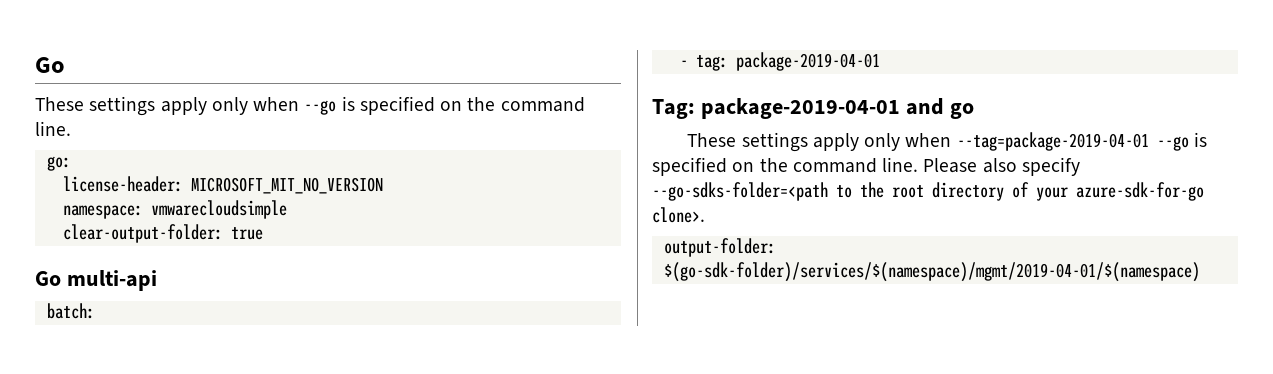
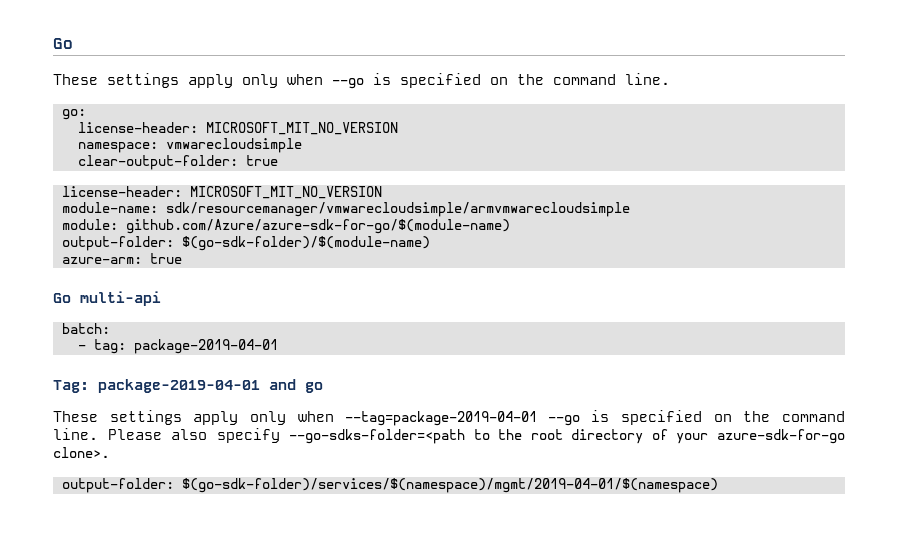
  clear-output-folder: true
+ license-header: MICROSOFT_MIT_NO_VERSION
+ module-name: sdk/resourcemanager/vmwarecloudsimple/armvmwarecloudsimple
+ module: github.com/Azure/azure-sdk-for-go/$(module-name)
+ output-folder: $(go-sdk-folder)/$(module-name)
+ azure-arm: true

